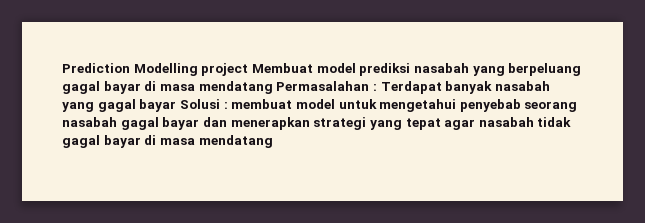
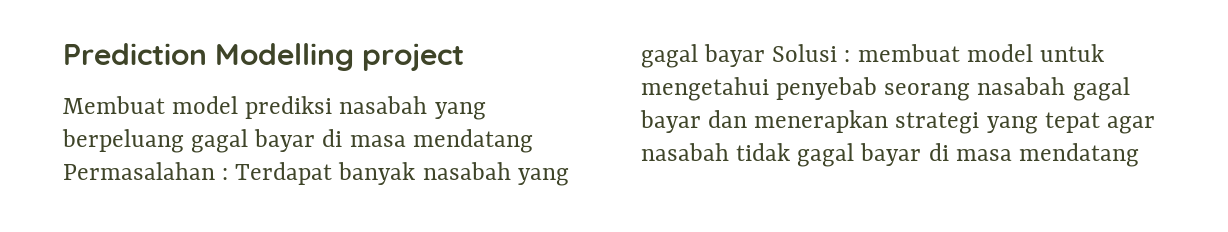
- Prediction Modelling project Membuat model prediksi nasabah yang berpeluang gagal bayar di masa mendatang Permasalahan : Terdapat banyak nasabah yang gagal bayar Solusi : membuat model untuk mengetahui penyebab seorang nasabah gagal bayar dan menerapkan strategi yang tepat agar nasabah tidak gagal bayar di masa mendatang
+ Prediction Modelling project
+ Membuat model prediksi nasabah yang berpeluang gagal bayar di masa mendatang Permasalahan : Terdapat banyak nasabah yang gagal bayar Solusi : membuat model untuk mengetahui penyebab seorang nasabah gagal bayar dan menerapkan strategi yang tepat agar nasabah tidak gagal bayar di masa mendatang

